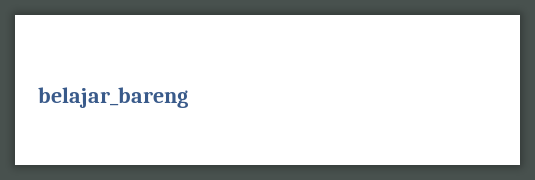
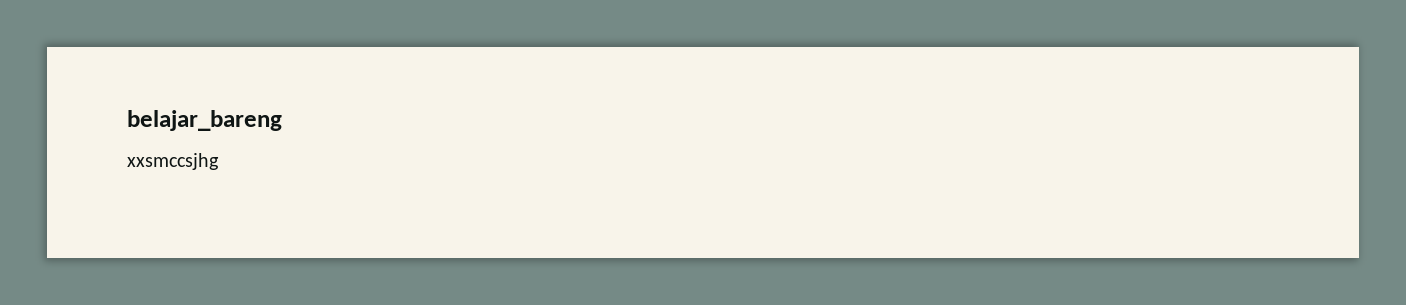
+ xxsmccsjhg

